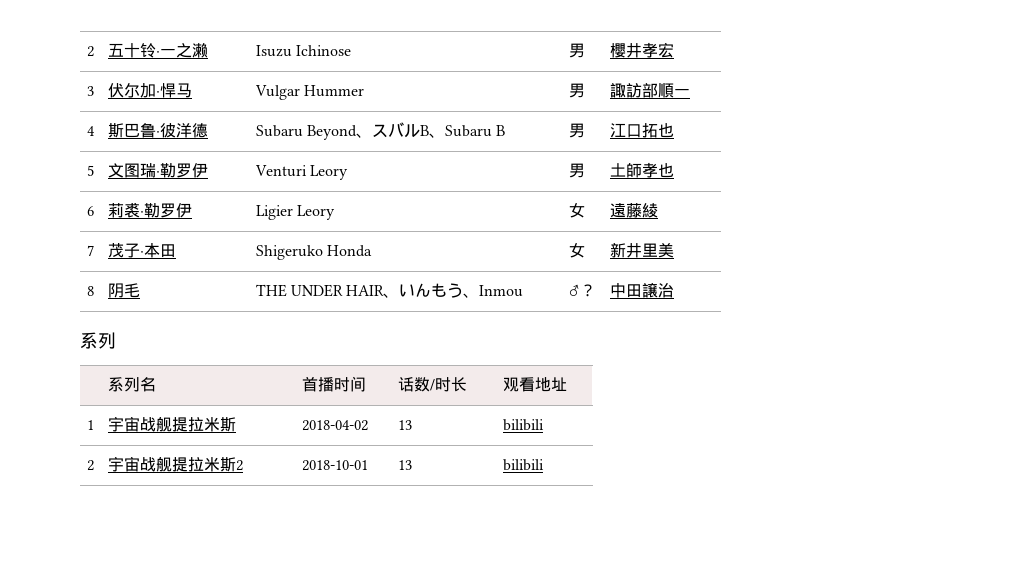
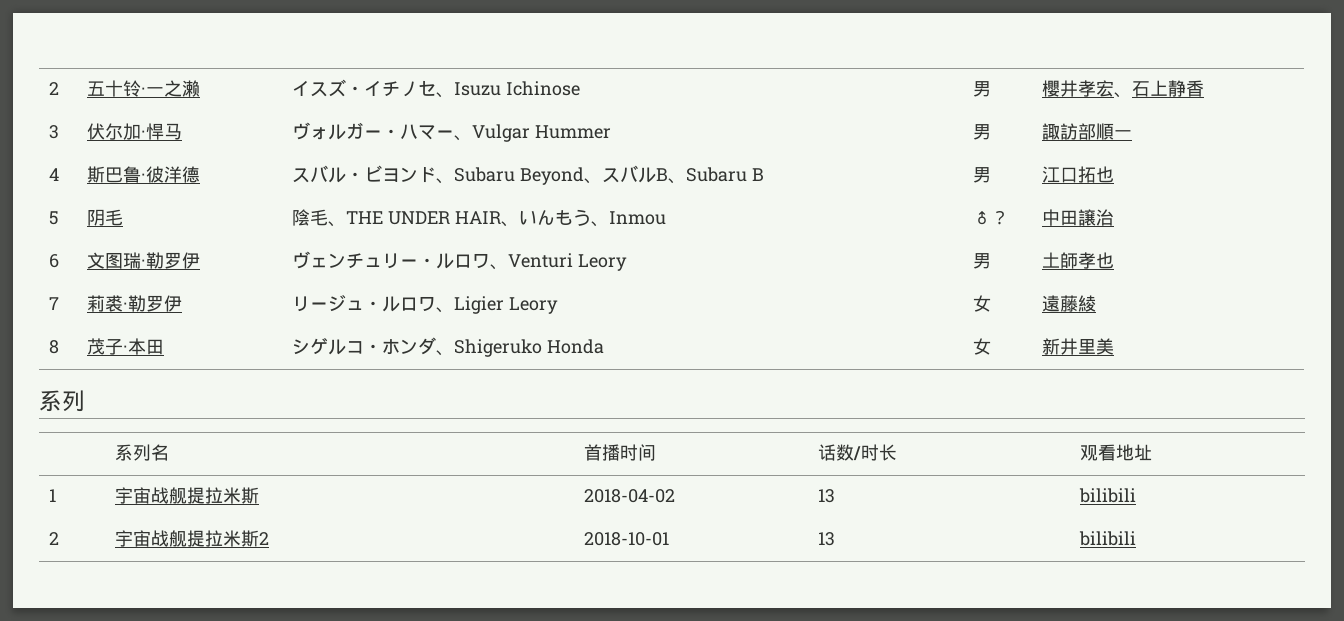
- 2 | 五十铃·一之濑 | Isuzu Ichinose | 男 | 櫻井孝宏
+ 2 | 五十铃·一之濑 | イスズ・イチノセ、Isuzu Ichinose | 男 | 櫻井孝宏、石上静香
- 3 | 伏尔加·悍马 | Vulgar Hummer | 男 | 諏訪部順一
+ 3 | 伏尔加·悍马 | ヴォルガー・ハマー、Vulgar Hummer | 男 | 諏訪部順一
- 4 | 斯巴鲁·彼洋德 | Subaru Beyond、スバルB、Subaru B | 男 | 江口拓也
+ 4 | 斯巴鲁·彼洋德 | スバル・ビヨンド、Subaru Beyond、スバルB、Subaru B | 男 | 江口拓也
- 5 | 文图瑞·勒罗伊 | Venturi Leory | 男 | 土師孝也
- 6 | 莉裘·勒罗伊 | Ligier Leory | 女 | 遠藤綾
- 7 | 茂子·本田 | Shigeruko Honda | 女 | 新井里美
- 8 | 阴毛 | THE UNDER HAIR、いんもう、Inmou | ♂？ | 中田譲治
+ 5 | 阴毛 | 陰毛、THE UNDER HAIR、いんもう、Inmou | ♂？ | 中田譲治
+ 6 | 文图瑞·勒罗伊 | ヴェンチュリー・ルロワ、Venturi Leory | 男 | 土師孝也
+ 7 | 莉裘·勒罗伊 | リージュ・ルロワ、Ligier Leory | 女 | 遠藤綾
+ 8 | 茂子·本田 | シゲルコ・ホンダ、Shigeruko Honda | 女 | 新井里美

